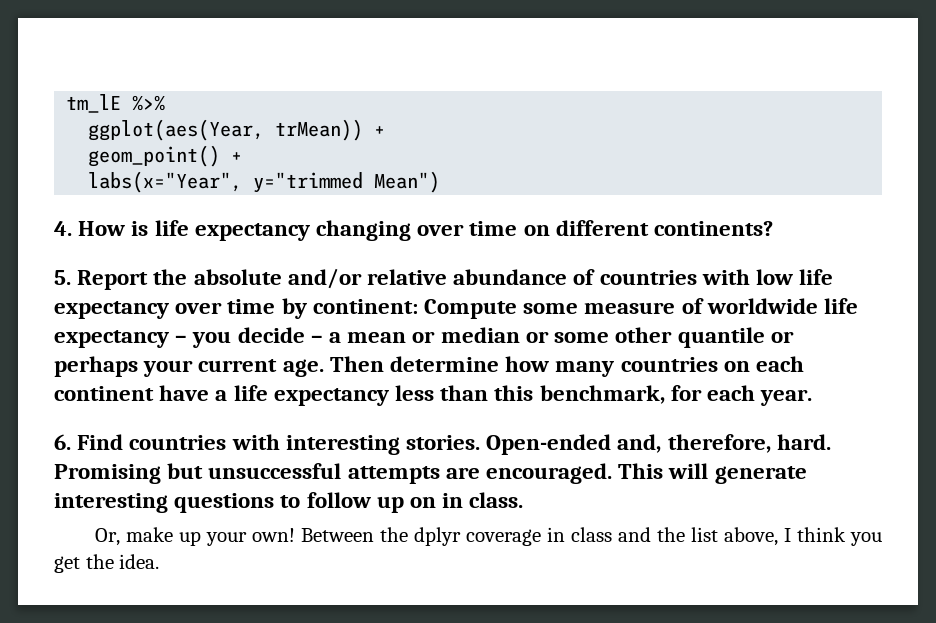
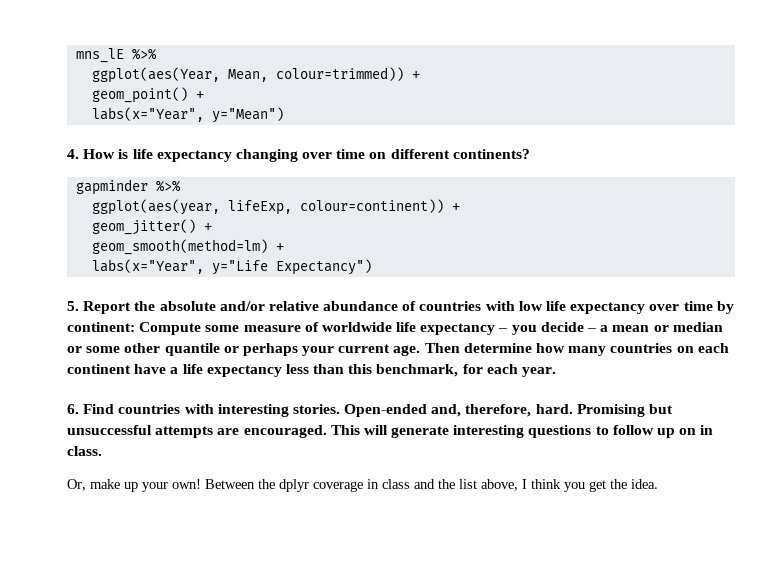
- tm_lE %>%
+ mns_lE %>%
- ggplot(aes(Year, trMean)) +
+ ggplot(aes(Year, Mean, colour=trimmed)) +
- labs(x="Year", y="trimmed Mean")
+ labs(x="Year", y="Mean")
+ gapminder %>%
+ ggplot(aes(year, lifeExp, colour=continent)) +
+ geom_jitter() +
+ geom_smooth(method=lm) +
+ labs(x="Year", y="Life Expectancy")

